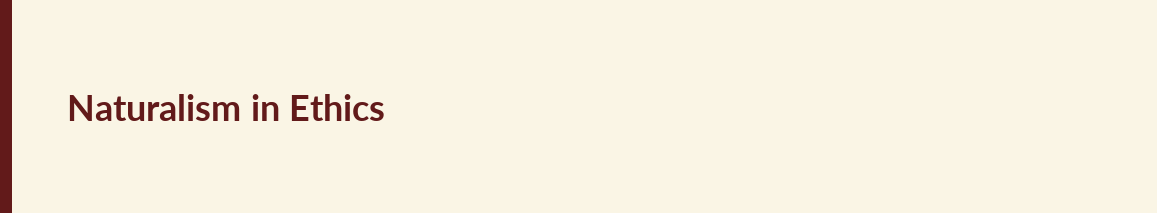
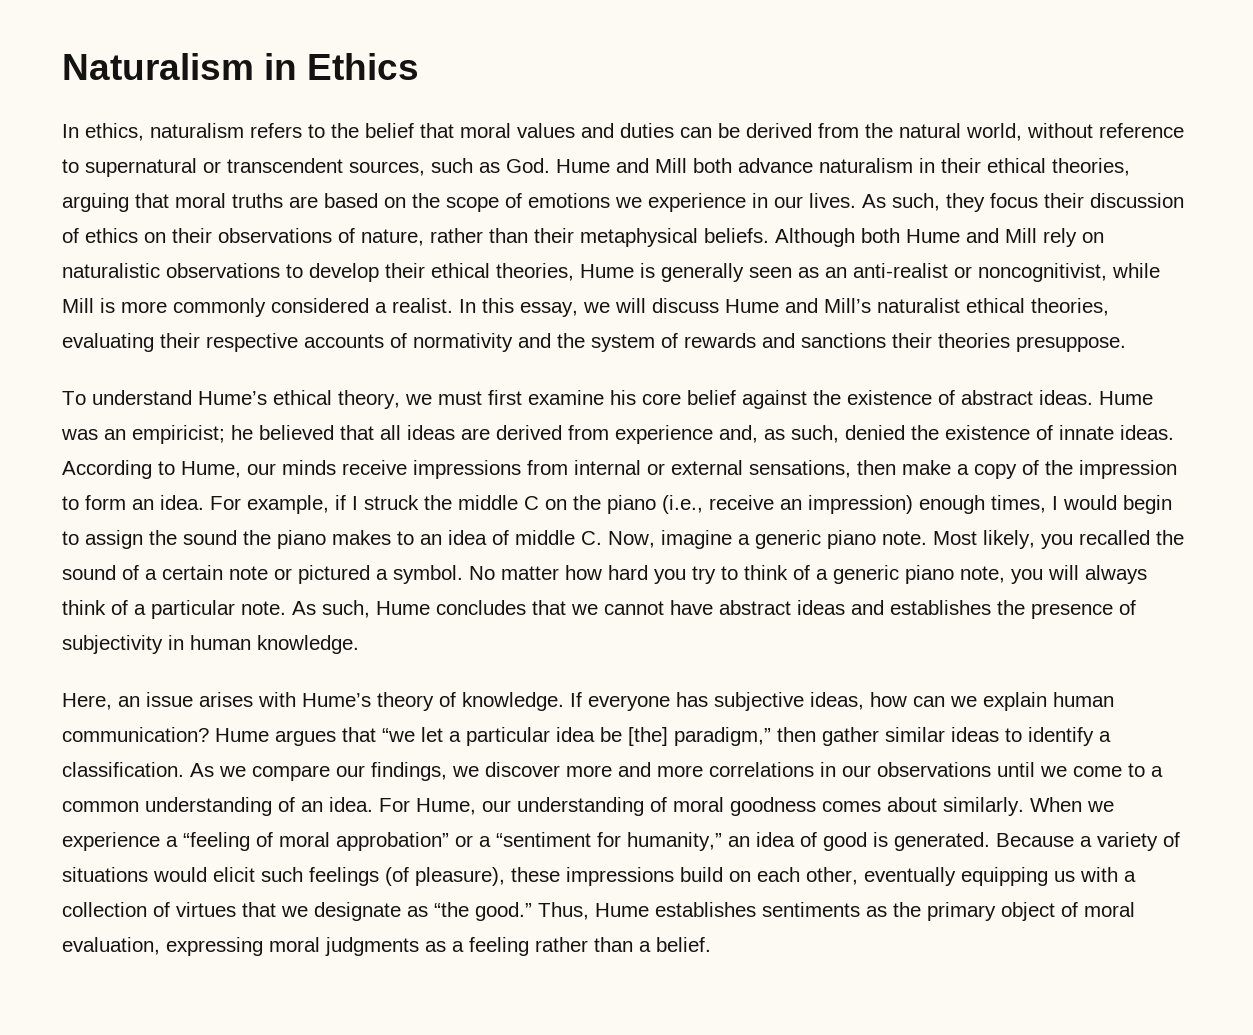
+ In ethics, naturalism refers to the belief that moral values and duties can be derived from the natural world, without reference to supernatural or transcendent sources, such as God. Hume and Mill both advance naturalism in their ethical theories, arguing that moral truths are based on the scope of emotions we experience in our lives. As such, they focus their discussion of ethics on their observations of nature, rather than their metaphysical beliefs. Although both Hume and Mill rely on naturalistic observations to develop their ethical theories, Hume is generally seen as an anti-realist or noncognitivist, while Mill is more commonly considered a realist. In this essay, we will discuss Hume and Mill’s naturalist ethical theories, evaluating their respective accounts of normativity and the system of rewards and sanctions their theories presuppose.
+ To understand Hume’s ethical theory, we must first examine his core belief against the existence of abstract ideas. Hume was an empiricist; he believed that all ideas are derived from experience and, as such, denied the existence of innate ideas. According to Hume, our minds receive impressions from internal or external sensations, then make a copy of the impression to form an idea. For example, if I struck the middle C on the piano (i.e., receive an impression) enough times, I would begin to assign the sound the piano makes to an idea of middle C. Now, imagine a generic piano note. Most likely, you recalled the sound of a certain note or pictured a symbol. No matter how hard you try to think of a generic piano note, you will always think of a particular note. As such, Hume concludes that we cannot have abstract ideas and establishes the presence of subjectivity in human knowledge.
+ Here, an issue arises with Hume’s theory of knowledge. If everyone has subjective ideas, how can we explain human communication? Hume argues that “we let a particular idea be [the] paradigm,” then gather similar ideas to identify a classification. As we compare our findings, we discover more and more correlations in our observations until we come to a common understanding of an idea. For Hume, our understanding of moral goodness comes about similarly. When we experience a “feeling of moral approbation” or a “sentiment for humanity,” an idea of good is generated. Because a variety of situations would elicit such feelings (of pleasure), these impressions build on each other, eventually equipping us with a collection of virtues that we designate as “the good.” Thus, Hume establishes sentiments as the primary object of moral evaluation, expressing moral judgments as a feeling rather than a belief.

